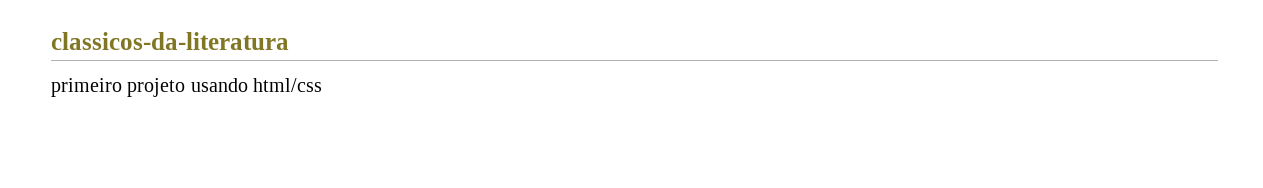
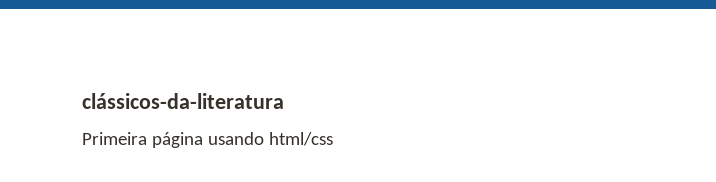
- classicos-da-literatura
- primeiro projeto usando html/css
+ clássicos-da-literatura
+ Primeira página usando html/css

